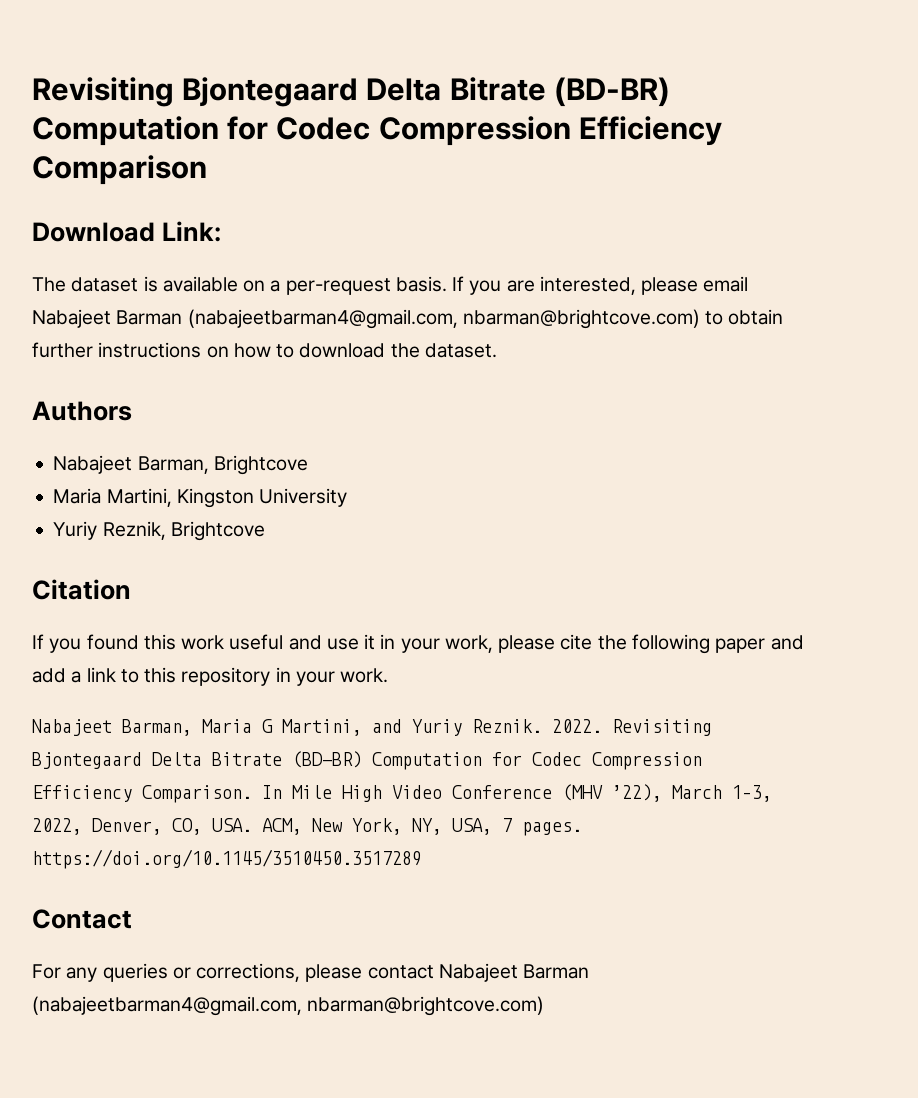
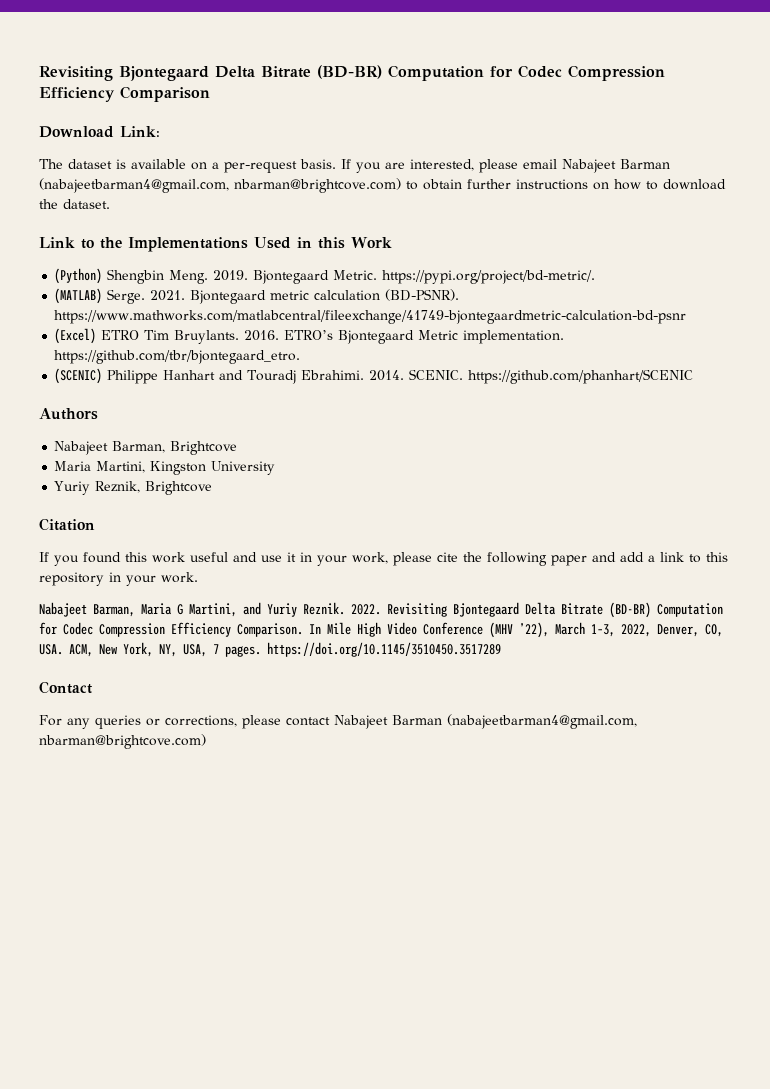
+ Link to the Implementations Used in this Work
+ (Python) Shengbin Meng. 2019. Bjontegaard Metric. https://pypi.org/project/bd-metric/.
+ (MATLAB) Serge. 2021. Bjontegaard metric calculation (BD-PSNR). https://www.mathworks.com/matlabcentral/fileexchange/41749-bjontegaardmetric-calculation-bd-psnr
+ (Excel) ETRO Tim Bruylants. 2016. ETRO’s Bjontegaard Metric implementation. https://github.com/tbr/bjontegaard_etro.
+ (SCENIC) Philippe Hanhart and Touradj Ebrahimi. 2014. SCENIC. https://github.com/phanhart/SCENIC

